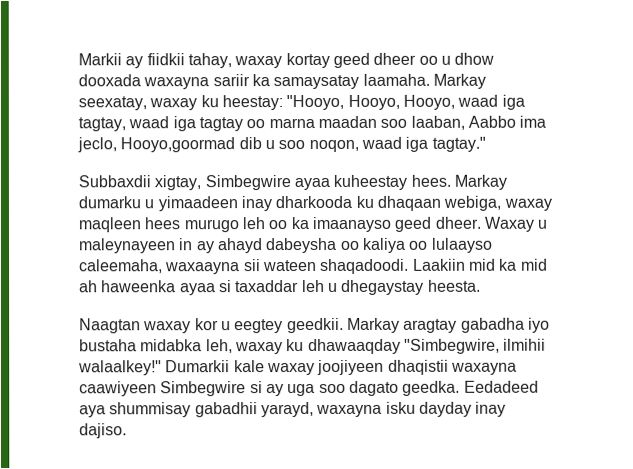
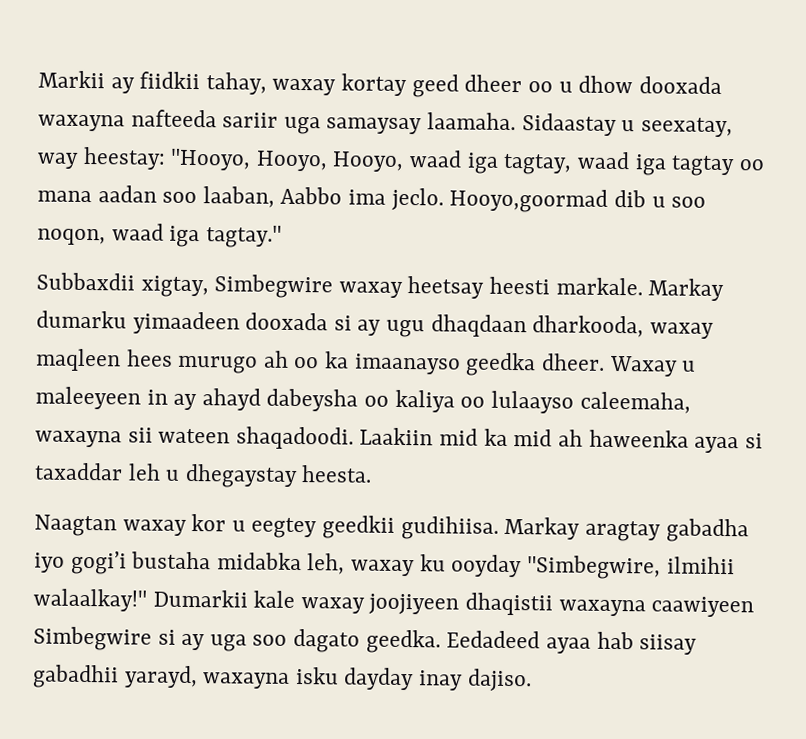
- Markii ay fiidkii tahay, waxay kortay geed dheer oo u dhow dooxada waxayna sariir ka samaysatay laamaha. Markay seexatay, waxay ku heestay: "Hooyo, Hooyo, Hooyo, waad iga tagtay, waad iga tagtay oo marna maadan soo laaban, Aabbo ima jeclo, Hooyo,goormad dib u soo noqon, waad iga tagtay."
+ Markii ay fiidkii tahay, waxay kortay geed dheer oo u dhow dooxada waxayna nafteeda sariir uga samaysay laamaha. Sidaastay u seexatay, way heestay: "Hooyo, Hooyo, Hooyo, waad iga tagtay, waad iga tagtay oo mana aadan soo laaban, Aabbo ima jeclo. Hooyo,goormad dib u soo noqon, waad iga tagtay."
- Subbaxdii xigtay, Simbegwire ayaa kuheestay hees. Markay dumarku u yimaadeen inay dharkooda ku dhaqaan webiga, waxay maqleen hees murugo leh oo ka imaanayso geed dheer.
+ Subbaxdii xigtay, Simbegwire waxay heetsay heesti markale. Markay dumarku yimaadeen dooxada si ay ugu dhaqdaan dharkooda, waxay maqleen hees murugo ah oo ka imaanayso geedka dheer.
- Waxay u maleynayeen in ay ahayd dabeysha oo kaliya oo lulaayso caleemaha, waxaayna sii wateen shaqadoodi.
+ Waxay u maleeyeen in ay ahayd dabeysha oo kaliya oo lulaayso caleemaha, waxayna sii wateen shaqadoodi.
- Naagtan waxay kor u eegtey geedkii.
+ Naagtan waxay kor u eegtey geedkii gudihiisa.
- Markay aragtay gabadha iyo bustaha midabka leh, waxay ku dhawaaqday "Simbegwire, ilmihii walaalkey!"
+ Markay aragtay gabadha iyo gogi’i bustaha midabka leh, waxay ku ooyday "Simbegwire, ilmihii walaalkay!"
- Eedadeed aya shummisay gabadhii yarayd, waxayna isku dayday inay dajiso.
+ Eedadeed ayaa hab siisay gabadhii yarayd, waxayna isku dayday inay dajiso.

